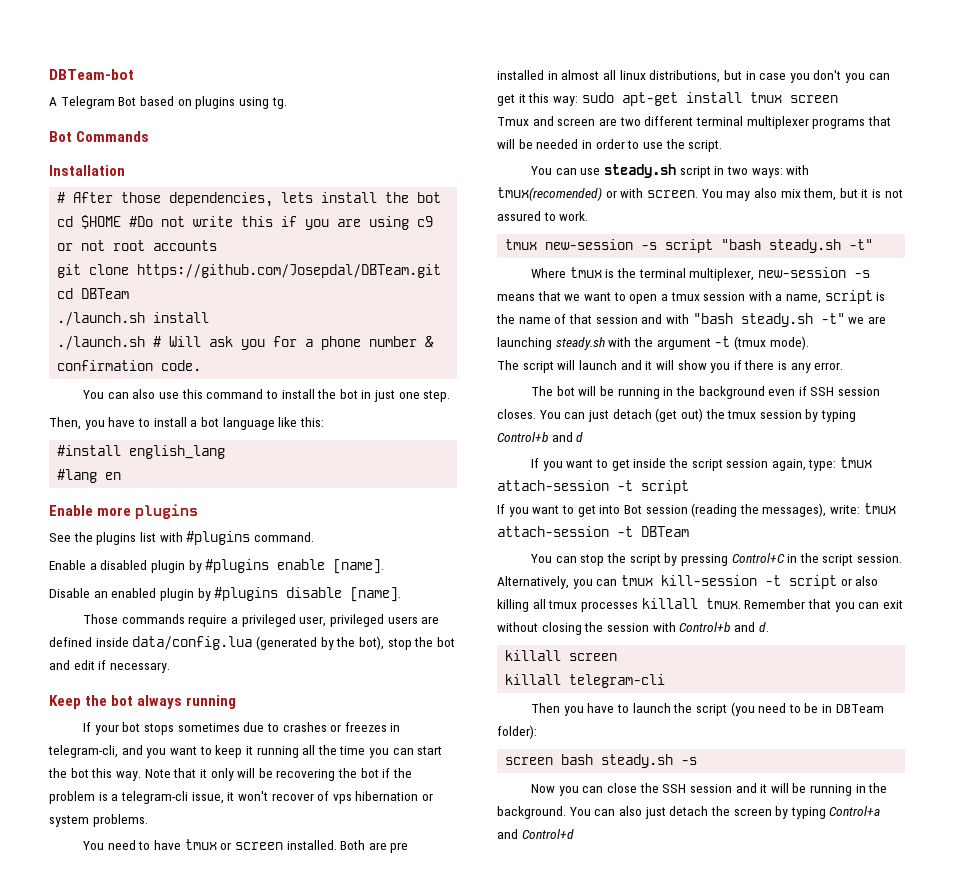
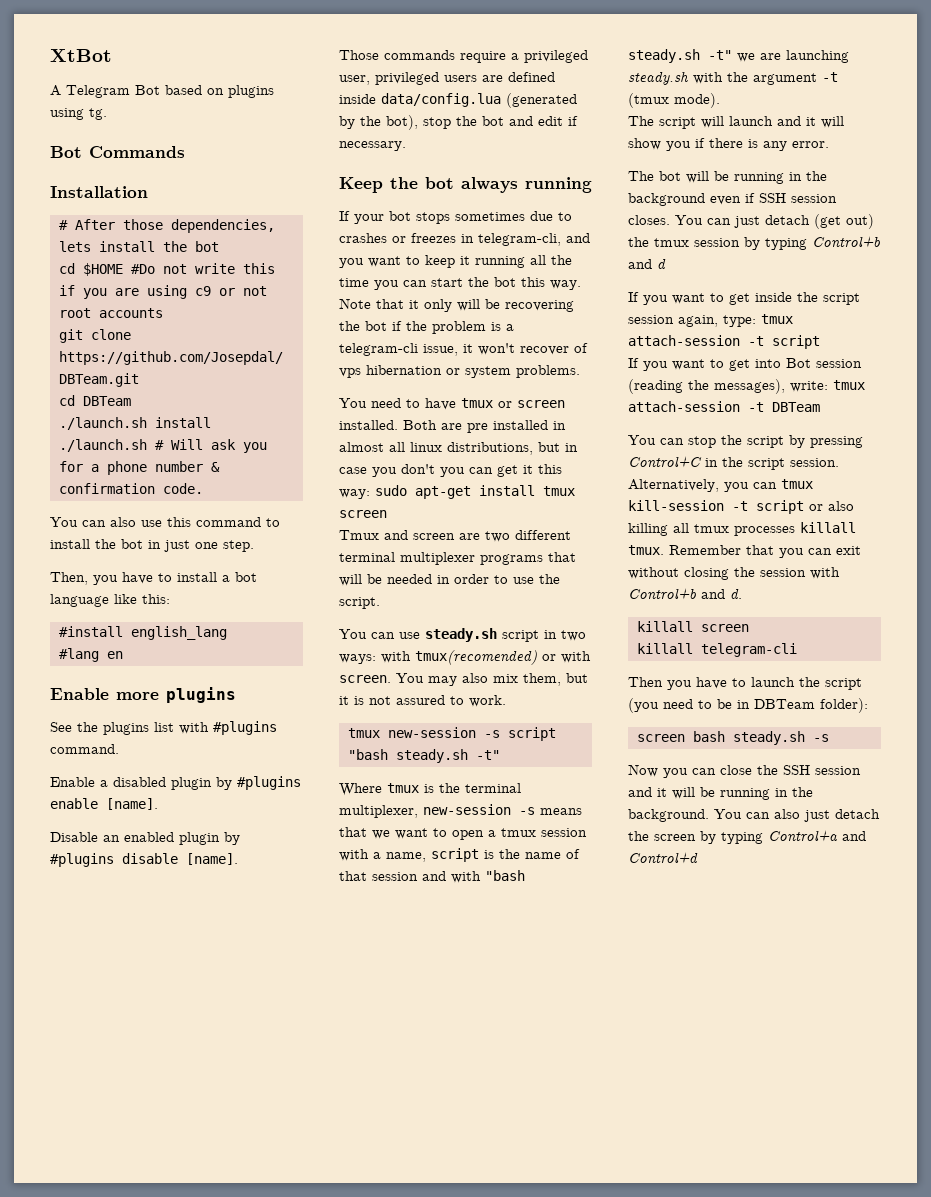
- DBTeam-bot
+ XtBot

